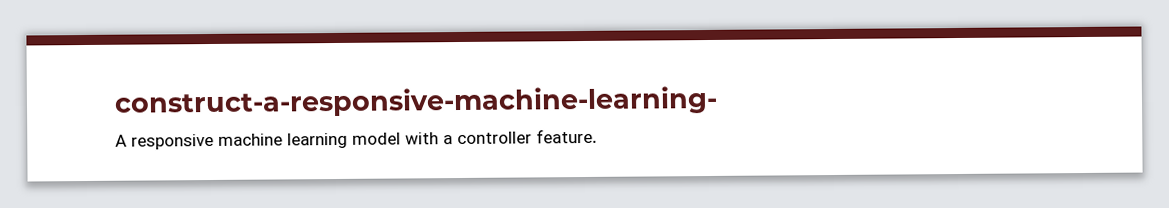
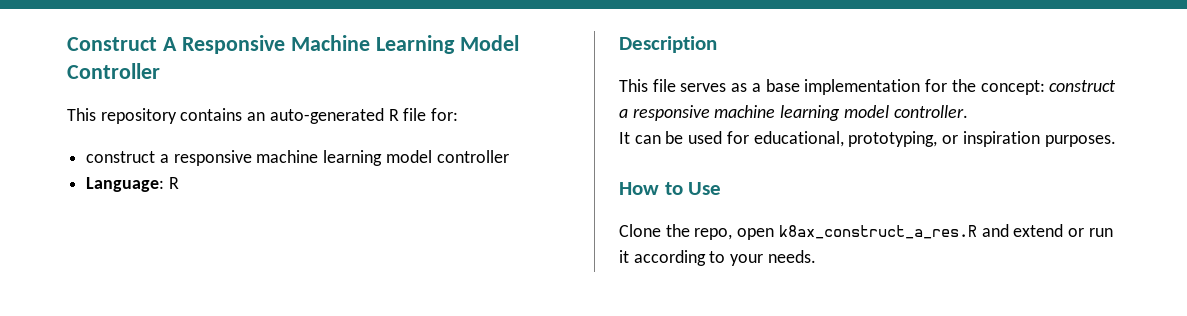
- construct-a-responsive-machine-learning-
- A responsive machine learning model with a controller feature.
+ Construct A Responsive Machine Learning Model Controller
+ This repository contains an auto-generated R file for:
+ construct a responsive machine learning model controller
+ Language: R
+ Description
+ This file serves as a base implementation for the concept: construct a responsive machine learning model controller.
+ It can be used for educational, prototyping, or inspiration purposes.
+ How to Use
+ Clone the repo, open k8ax_construct_a_res.R and extend or run it according to your needs.

